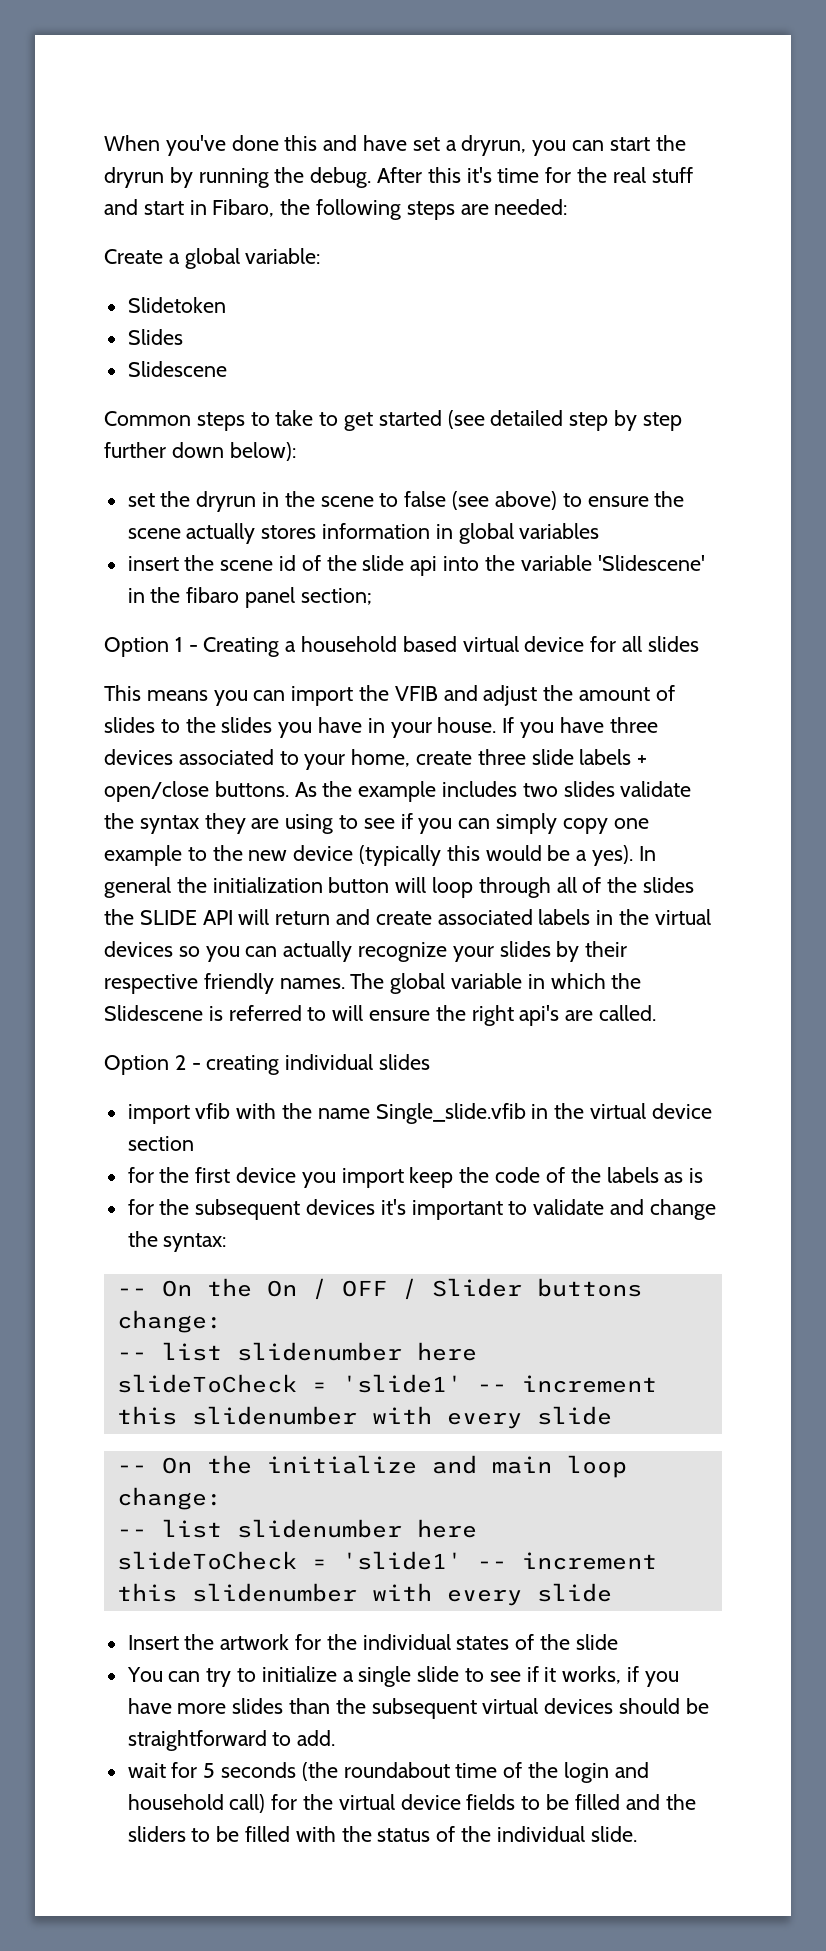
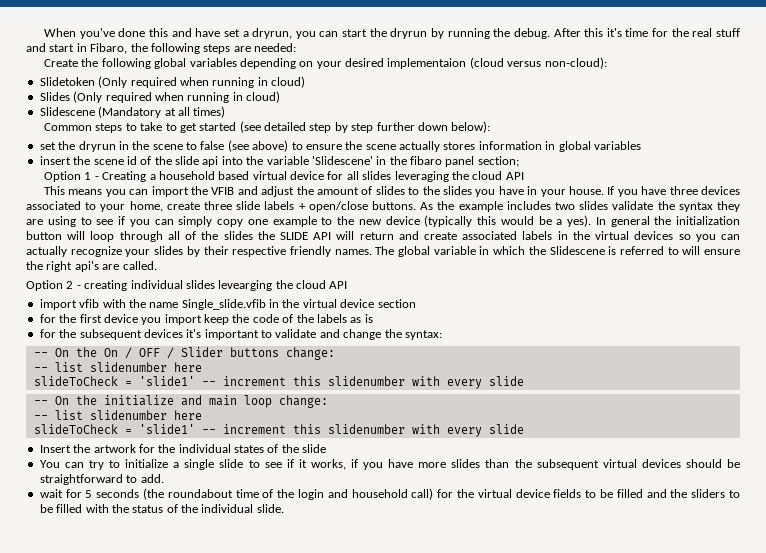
- Create a global variable:
- Slidetoken
- Slides
- Slidescene
+ Create the following global variables depending on your desired implementaion (cloud versus non-cloud):
+ Slidetoken (Only required when running in cloud)
+ Slides (Only required when running in cloud)
+ Slidescene (Mandatory at all times)
- Option 1 - Creating a household based virtual device for all slides
+ Option 1 - Creating a household based virtual device for all slides leveraging the cloud API
- Option 2 - creating individual slides
+ Option 2 - creating individual slides levearging the cloud API

